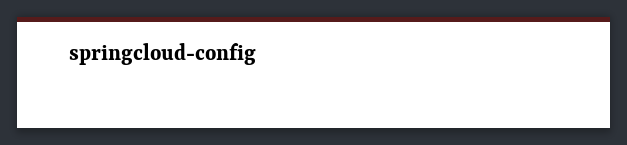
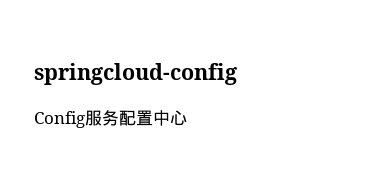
+ Config服务配置中心

